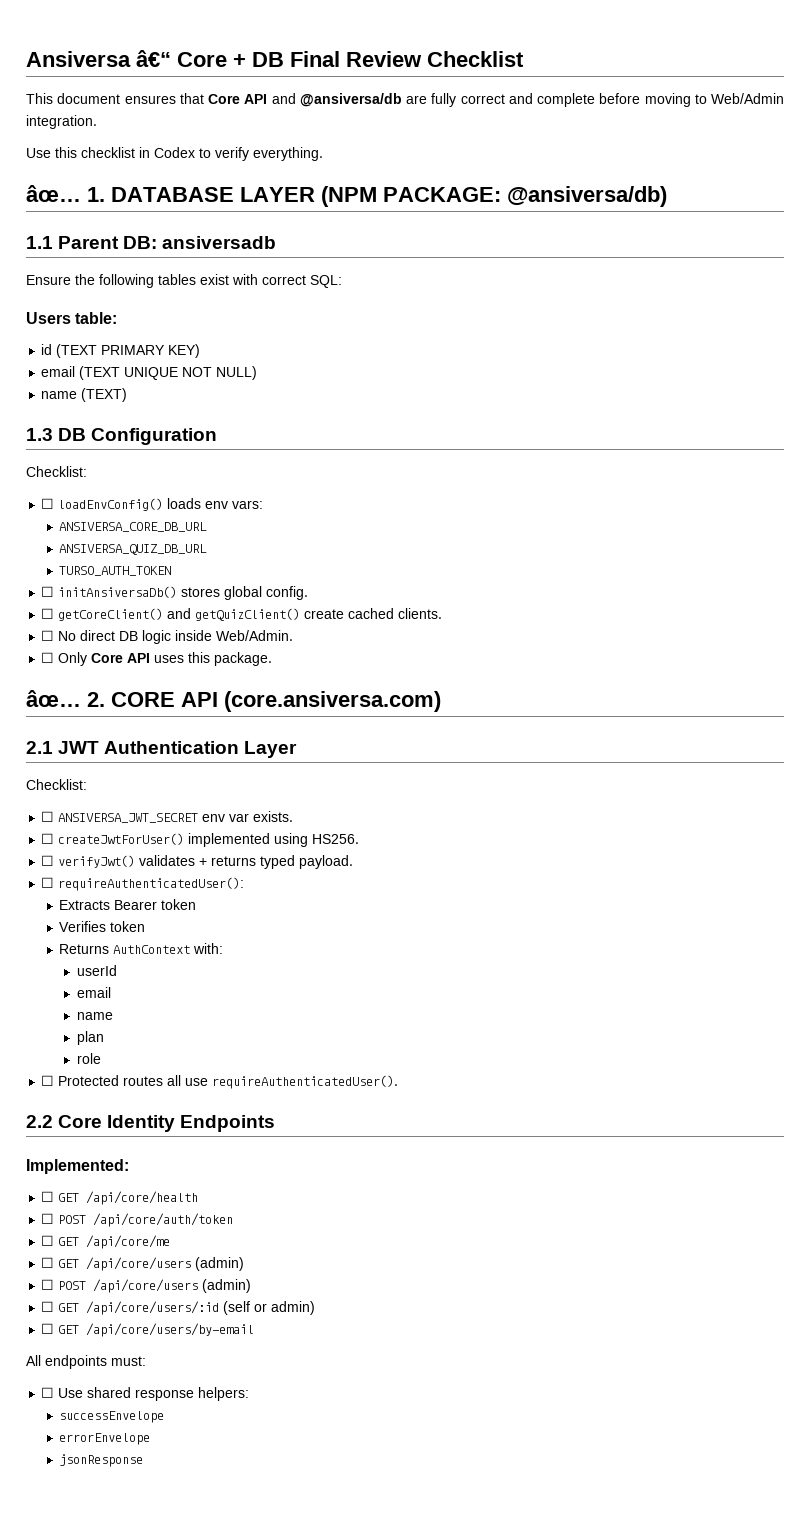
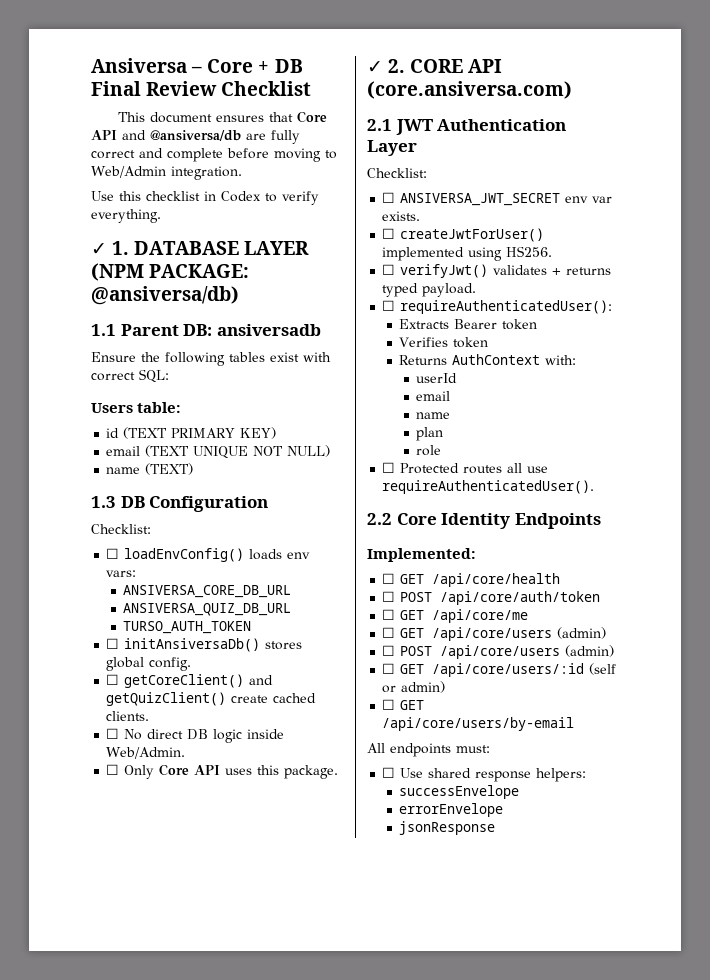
- Ansiversa â€“ Core + DB Final Review Checklist
+ Ansiversa – Core + DB Final Review Checklist
- âœ… 1. DATABASE LAYER (NPM PACKAGE: @ansiversa/db)
+ ✓ 1. DATABASE LAYER (NPM PACKAGE: @ansiversa/db)
- âœ… 2. CORE API (core.ansiversa.com)
+ ✓ 2. CORE API (core.ansiversa.com)

